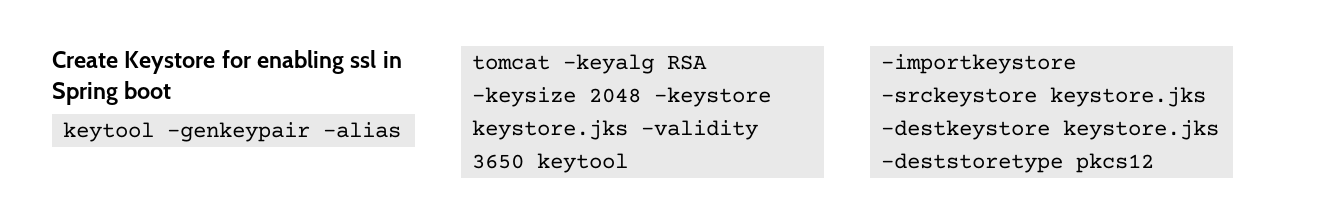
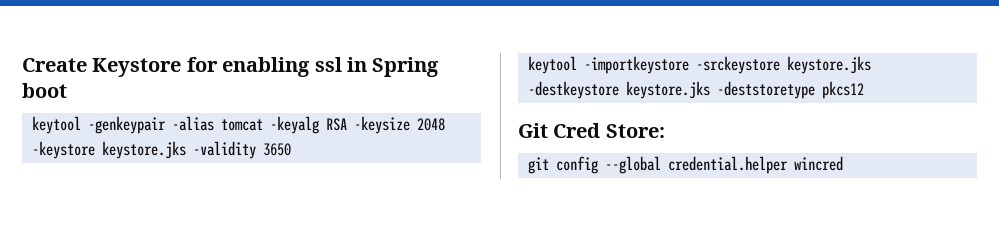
- keytool -genkeypair -alias tomcat -keyalg RSA -keysize 2048 -keystore keystore.jks -validity 3650 keytool -importkeystore -srckeystore keystore.jks -destkeystore keystore.jks -deststoretype pkcs12
+ keytool -genkeypair -alias tomcat -keyalg RSA -keysize 2048 -keystore keystore.jks -validity 3650
+ keytool -importkeystore -srckeystore keystore.jks -destkeystore keystore.jks -deststoretype pkcs12
+ Git Cred Store:
+ git config --global credential.helper wincred

